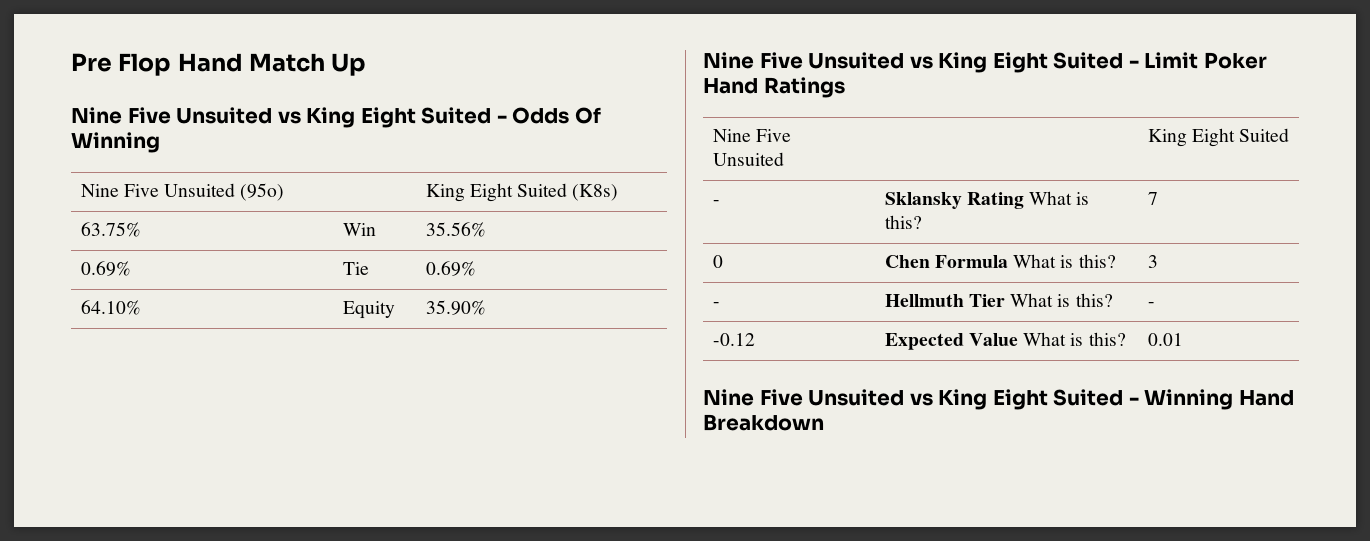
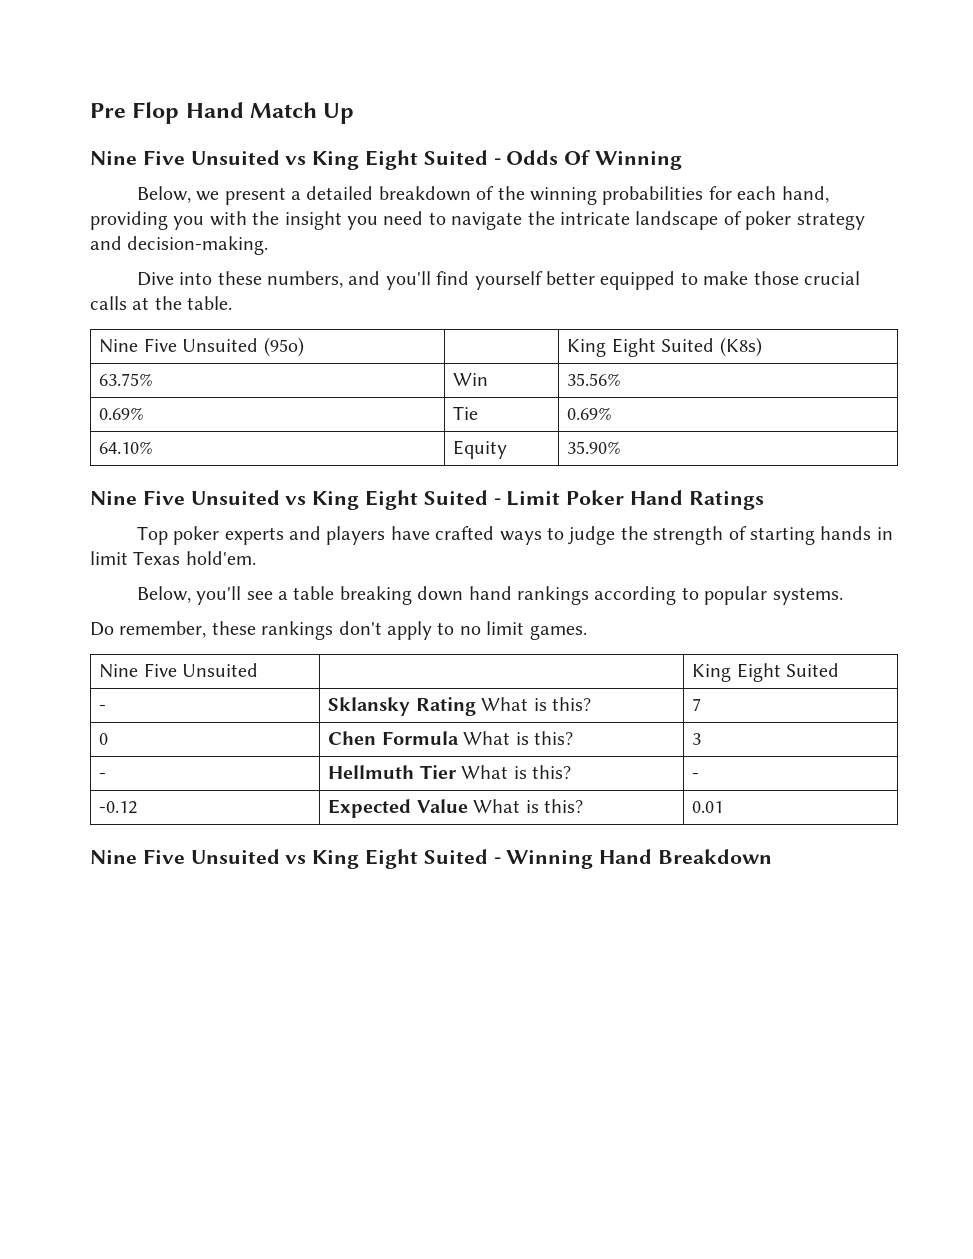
+ Below, we present a detailed breakdown of the winning probabilities for each hand, providing you with the insight you need to navigate the intricate landscape of poker strategy and decision-making.
+ Dive into these numbers, and you'll find yourself better equipped to make those crucial calls at the table.
+ Top poker experts and players have crafted ways to judge the strength of starting hands in limit Texas hold'em.
+ Below, you'll see a table breaking down hand rankings according to popular systems.
+ Do remember, these rankings don't apply to no limit games.

